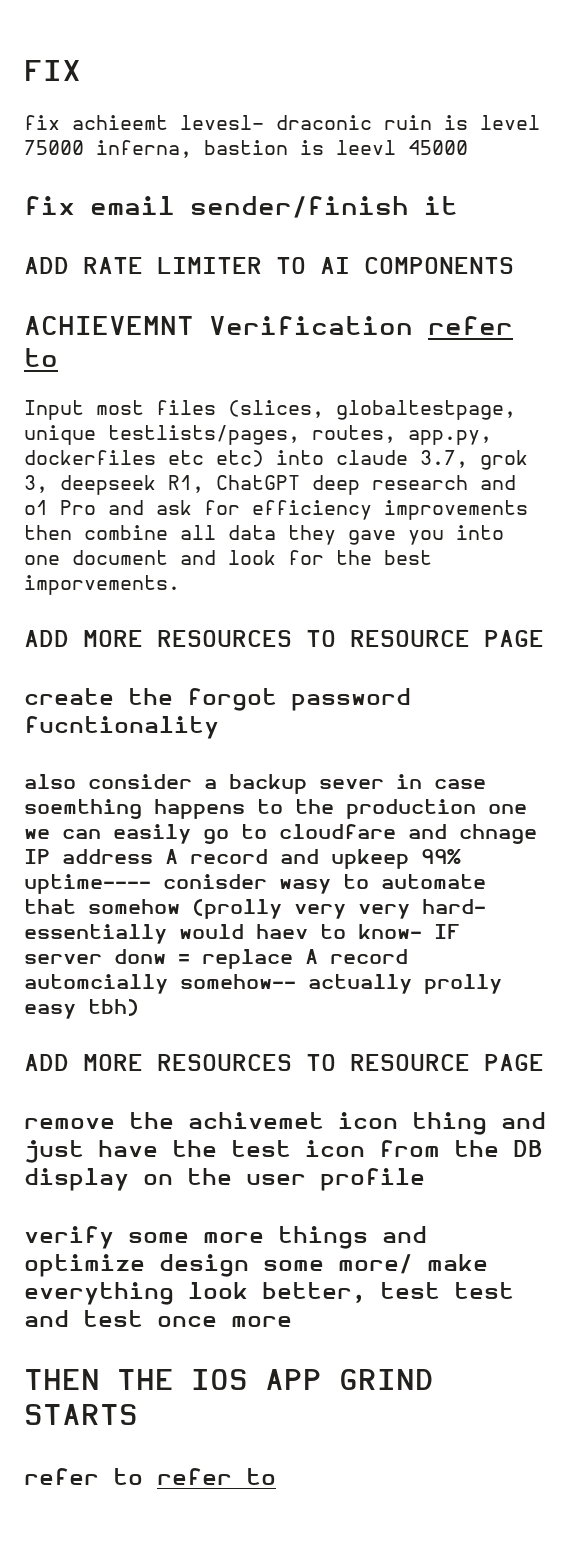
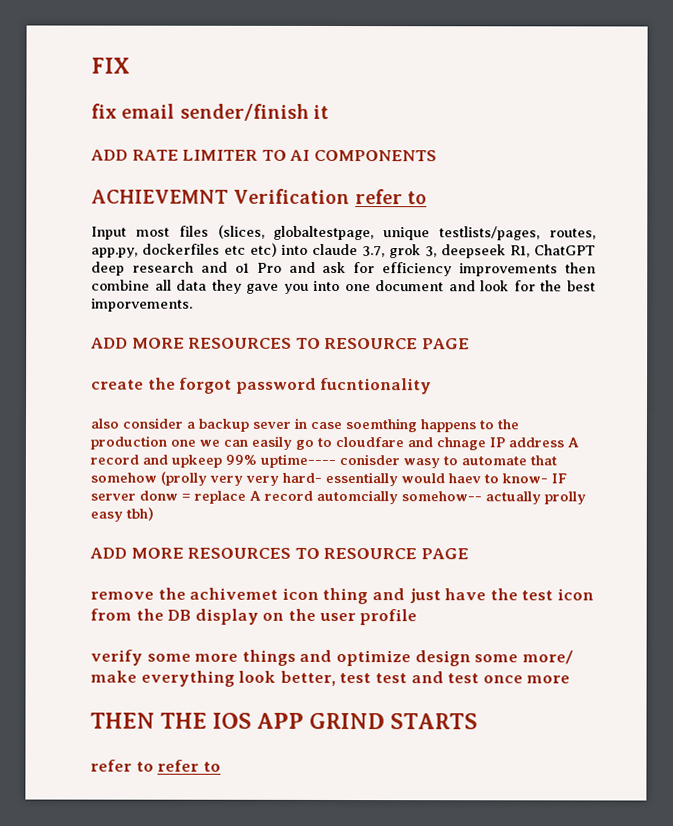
- fix achieemt levesl- draconic ruin is level 75000 inferna, bastion is leevl 45000

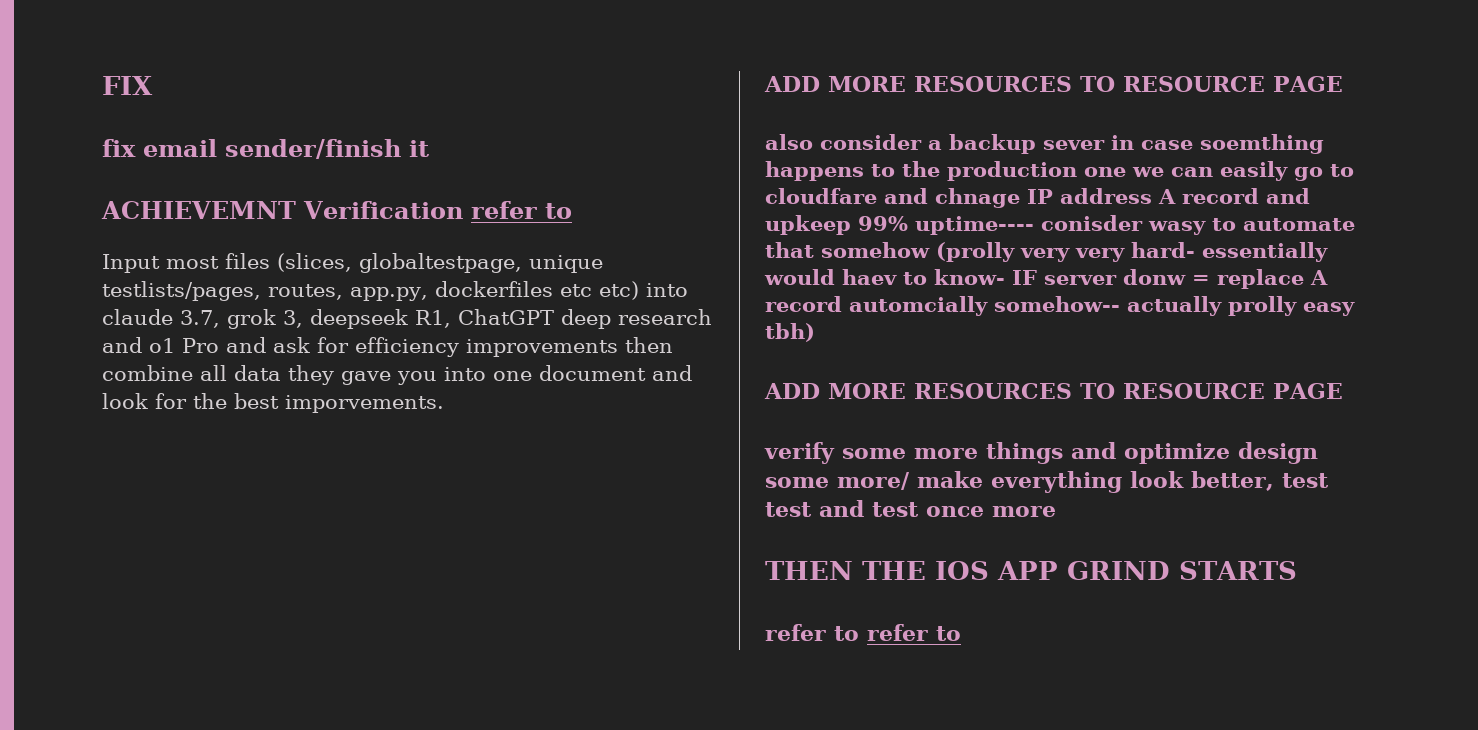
- ADD RATE LIMITER TO AI COMPONENTS
- create the forgot password fucntionality
- remove the achivemet icon thing and just have the test icon from the DB display on the user profile

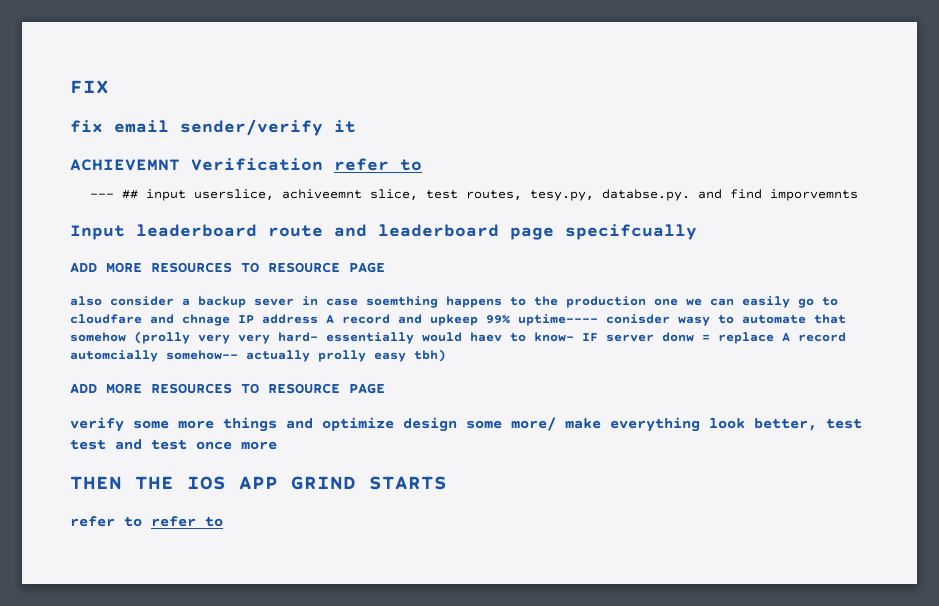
- fix email sender/finish it
+ fix email sender/verify it
- Input most files (slices, globaltestpage, unique testlists/pages, routes, app.py, dockerfiles etc etc) into claude 3.7, grok 3, deepseek R1, ChatGPT deep research and o1 Pro and ask for efficiency improvements then combine all data they gave you into one document and look for the best imporvements.
+ --- ## input userslice, achiveemnt slice, test routes, tesy.py, databse.py. and find imporvemnts
+ Input leaderboard route and leaderboard page specifcually

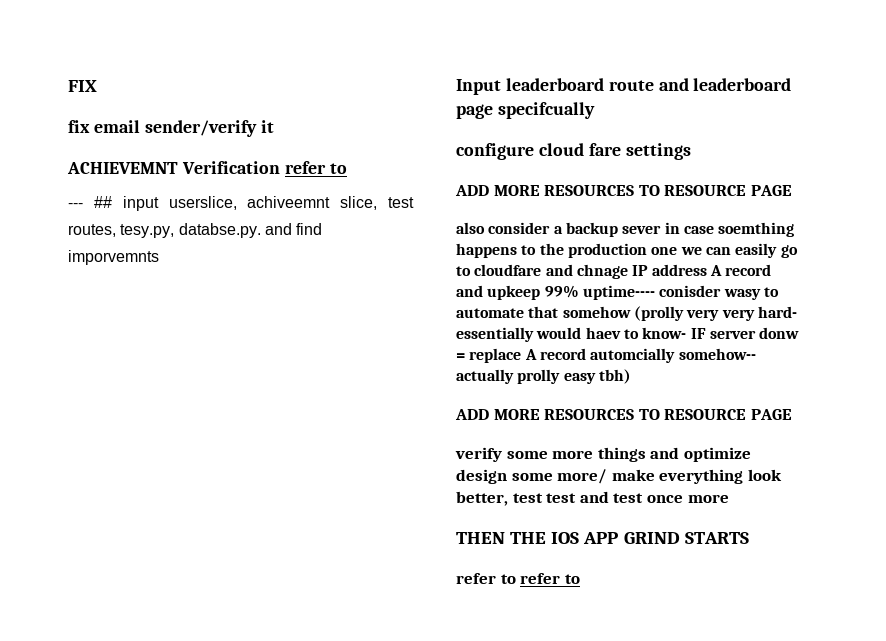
+ configure cloud fare settings

